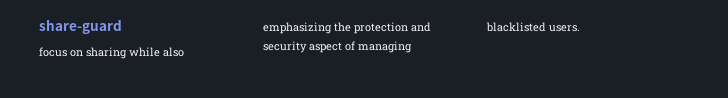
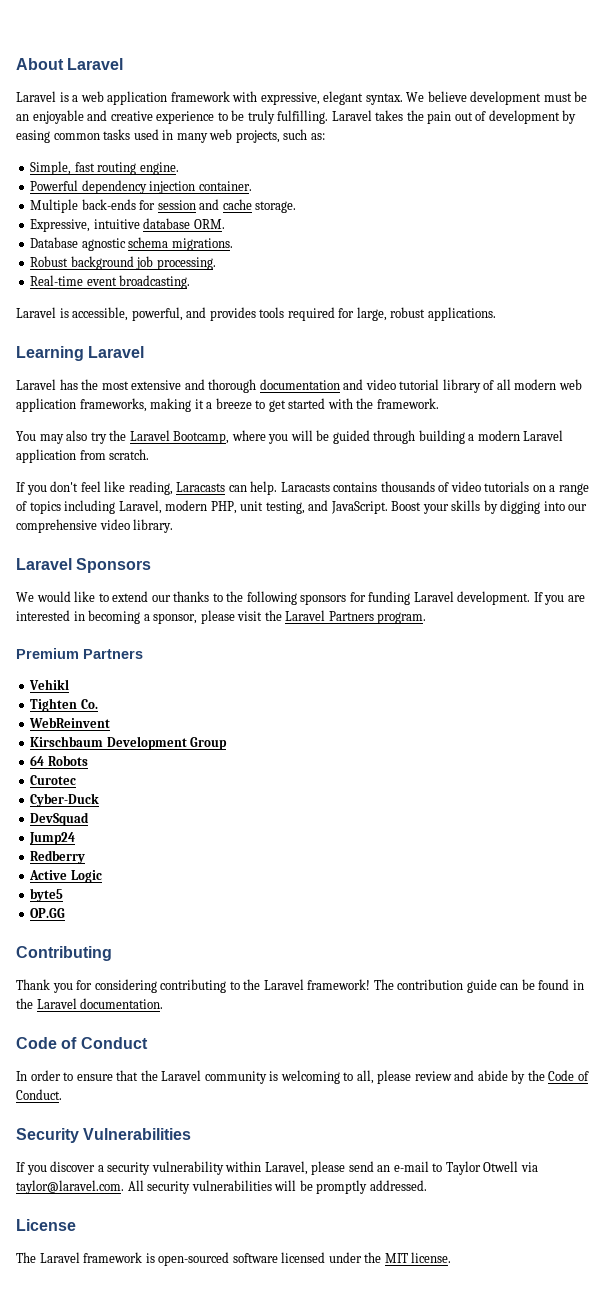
- share-guard
- focus on sharing while also emphasizing the protection and security aspect of managing blacklisted users.
+ About Laravel
+ Laravel is a web application framework with expressive, elegant syntax. We believe development must be an enjoyable and creative experience to be truly fulfilling. Laravel takes the pain out of development by easing common tasks used in many web projects, such as:
+ Simple, fast routing engine.
+ Powerful dependency injection container.
+ Multiple back-ends for session and cache storage.
+ Expressive, intuitive database ORM.
+ Database agnostic schema migrations.
+ Robust background job processing.
+ Real-time event broadcasting.
+ Laravel is accessible, powerful, and provides tools required for large, robust applications.
+ Learning Laravel
+ Laravel has the most extensive and thorough documentation and video tutorial library of all modern web application frameworks, making it a breeze to get started with the framework.
+ You may also try the Laravel Bootcamp, where you will be guided through building a modern Laravel application from scratch.
+ If you don't feel like reading, Laracasts can help. Laracasts contains thousands of video tutorials on a range of topics including Laravel, modern PHP, unit testing, and JavaScript. Boost your skills by digging into our comprehensive video library.
+ Laravel Sponsors
+ We would like to extend our thanks to the following sponsors for funding Laravel development. If you are interested in becoming a sponsor, please visit the Laravel Partners program.
+ Premium Partners
+ Vehikl
+ Tighten Co.
+ WebReinvent
+ Kirschbaum Development Group
+ 64 Robots
+ Curotec
+ Cyber-Duck
+ DevSquad
+ Jump24
+ Redberry
+ Active Logic
+ byte5
+ OP.GG
+ Contributing
+ Thank you for considering contributing to the Laravel framework! The contribution guide can be found in the Laravel documentation.
+ Code of Conduct
+ In order to ensure that the Laravel community is welcoming to all, please review and abide by the Code of Conduct.
+ Security Vulnerabilities
+ If you discover a security vulnerability within Laravel, please send an e-mail to Taylor Otwell via taylor@laravel.com. All security vulnerabilities will be promptly addressed.
+ License
+ The Laravel framework is open-sourced software licensed under the MIT license.

